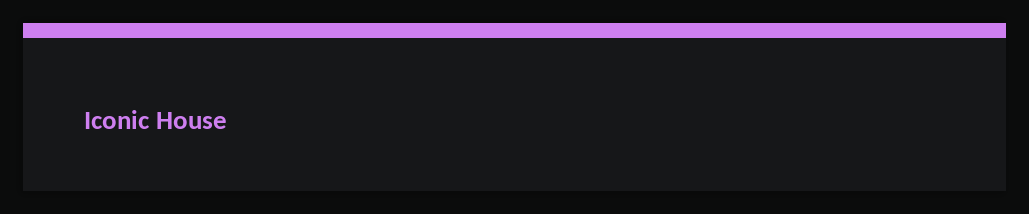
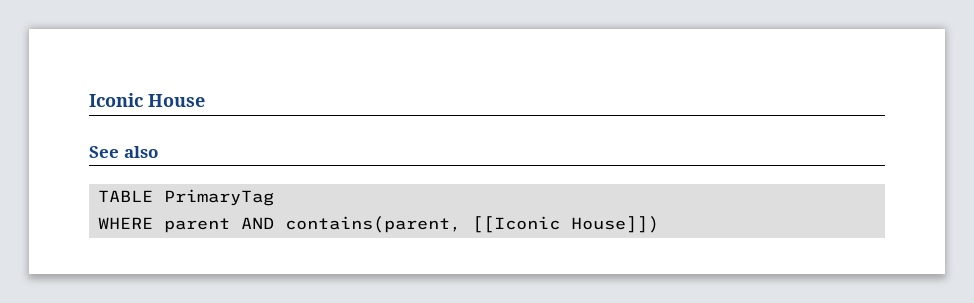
+ See also
+ TABLE PrimaryTag
+ WHERE parent AND contains(parent, [[Iconic House]])

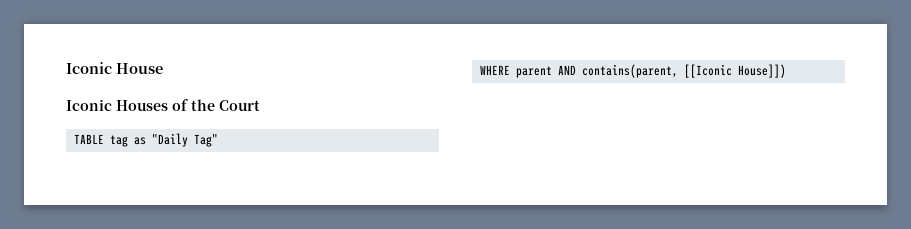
- See also
- TABLE PrimaryTag
+ Iconic Houses of the Court
+ TABLE tag as "Daily Tag"

